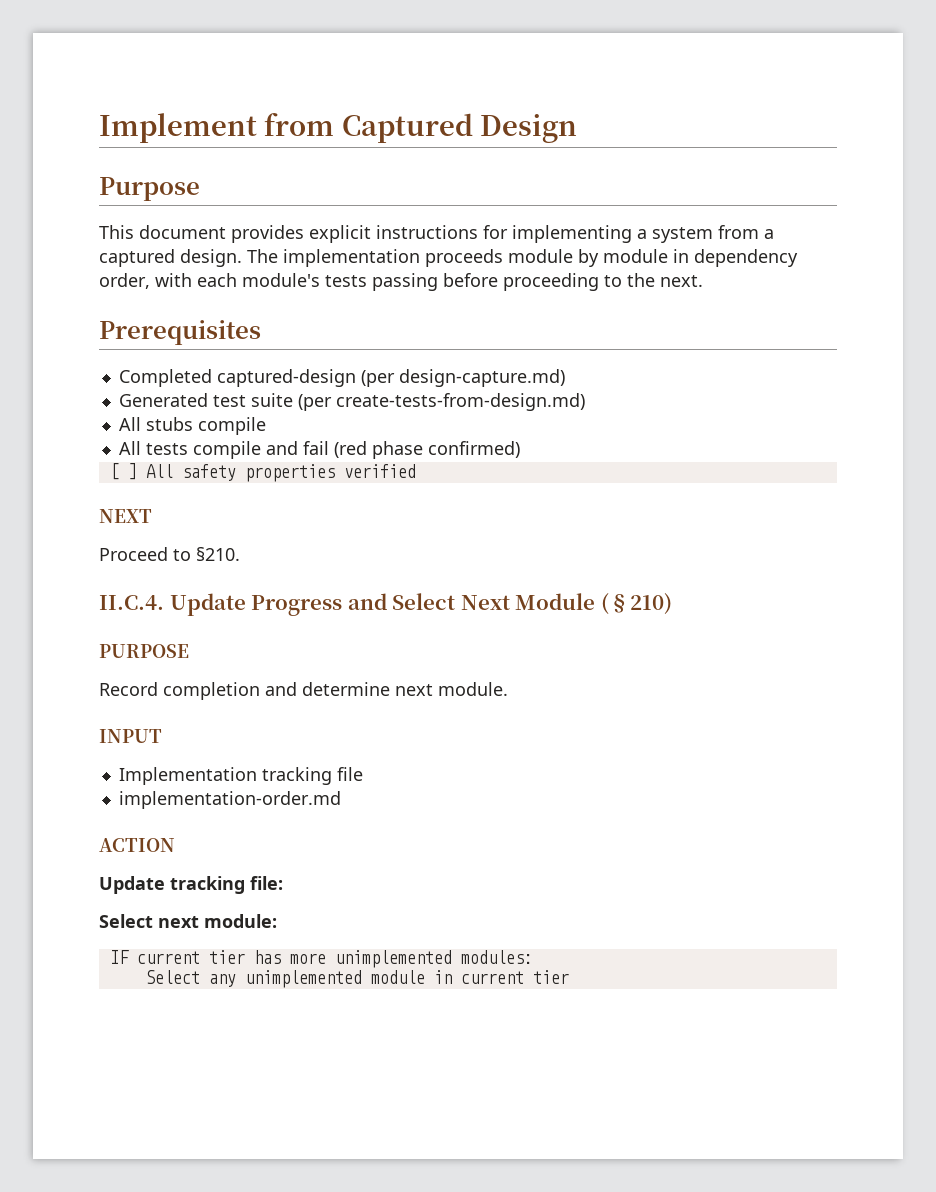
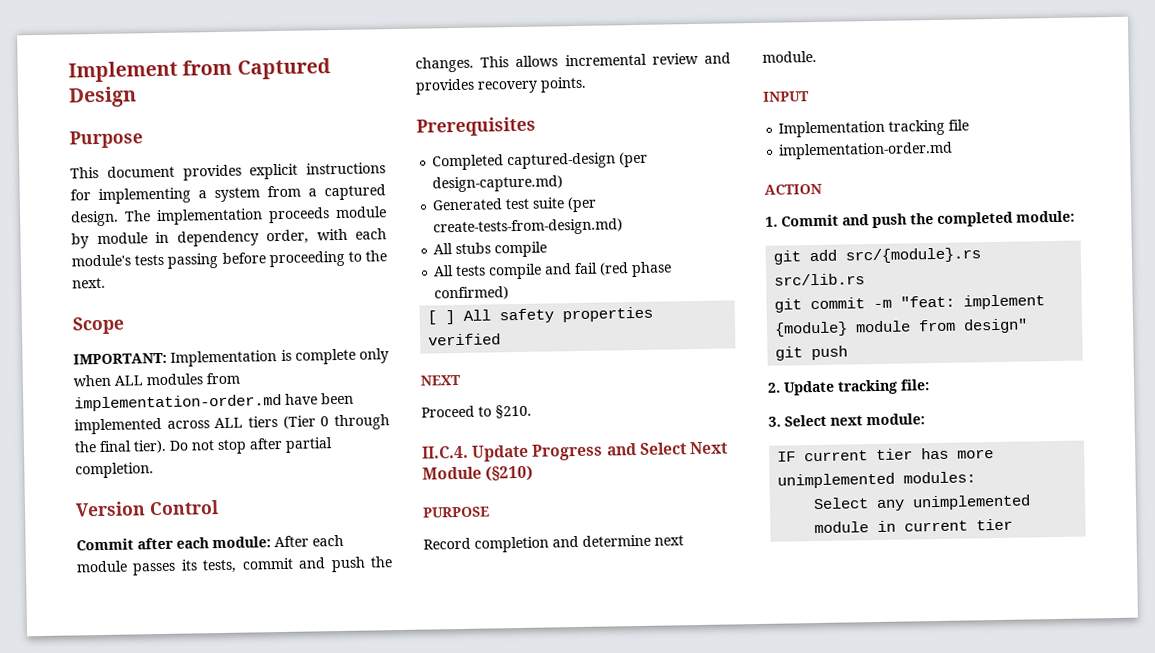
+ Scope
+ IMPORTANT: Implementation is complete only when ALL modules from implementation-order.md have been implemented across ALL tiers (Tier 0 through the final tier). Do not stop after partial completion.
+ Version Control
+ Commit after each module: After each module passes its tests, commit and push the changes. This allows incremental review and provides recovery points.
- Update tracking file:
+ 1. Commit and push the completed module:
+ git add src/{module}.rs src/lib.rs
+ git commit -m "feat: implement {module} module from design"
+ git push
+ 2. Update tracking file:
- Select next module:
+ 3. Select next module:

